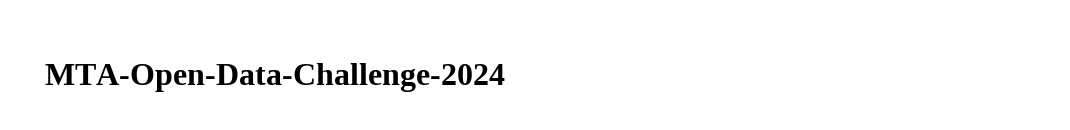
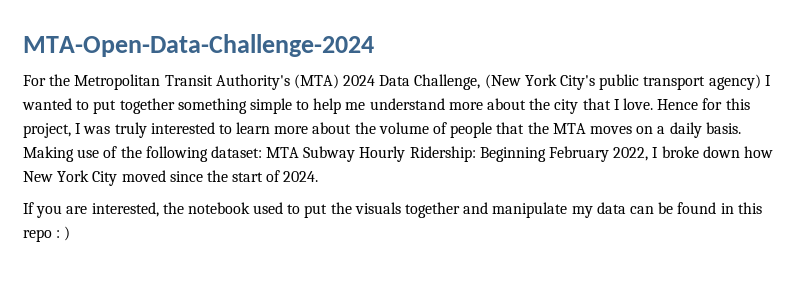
+ For the Metropolitan Transit Authority's (MTA) 2024 Data Challenge, (New York City's public transport agency) I wanted to put together something simple to help me understand more about the city that I love. Hence for this project, I was truly interested to learn more about the volume of people that the MTA moves on a daily basis. Making use of the following dataset: MTA Subway Hourly Ridership: Beginning February 2022, I broke down how New York City moved since the start of 2024.
+ If you are interested, the notebook used to put the visuals together and manipulate my data can be found in this repo : )

